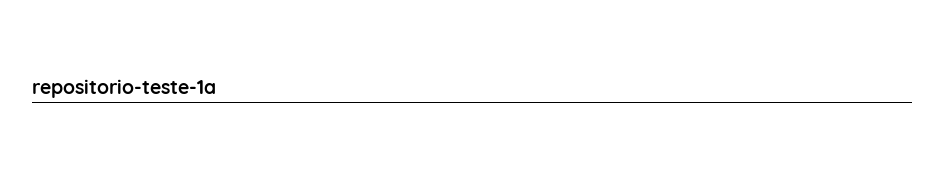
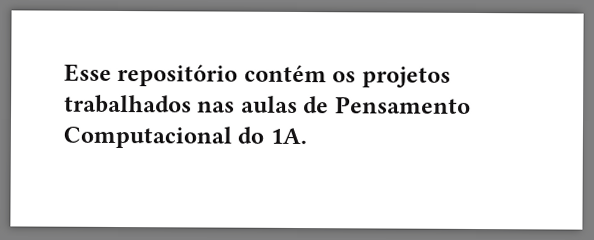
- repositorio-teste-1a
+ Esse repositório contém os projetos trabalhados nas aulas de Pensamento Computacional do 1A.

